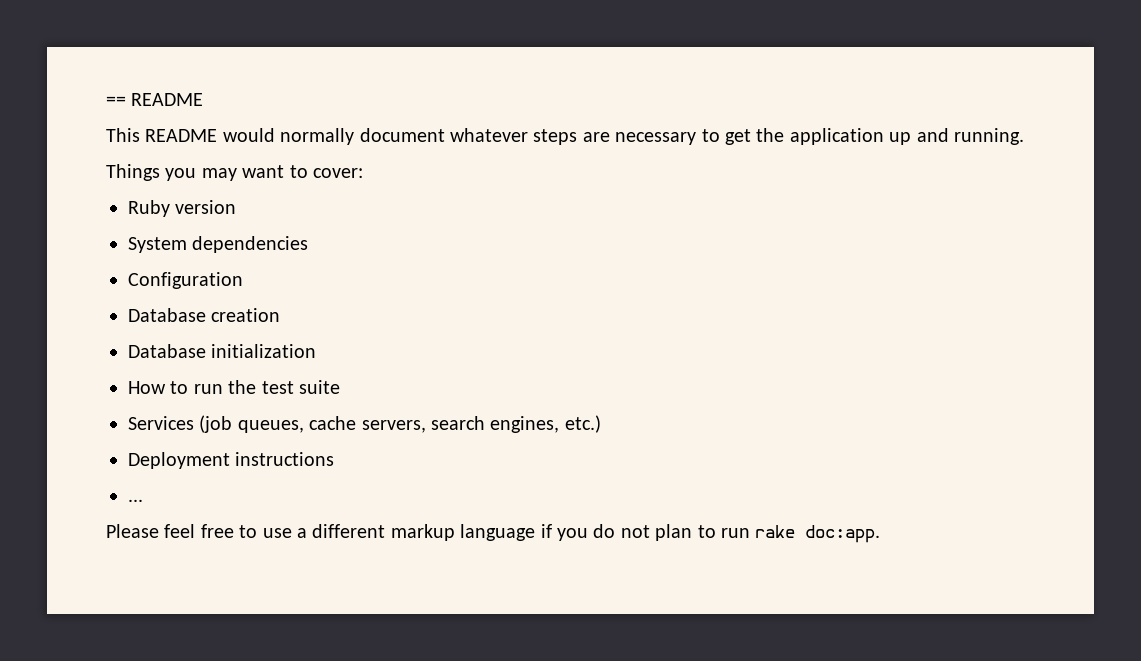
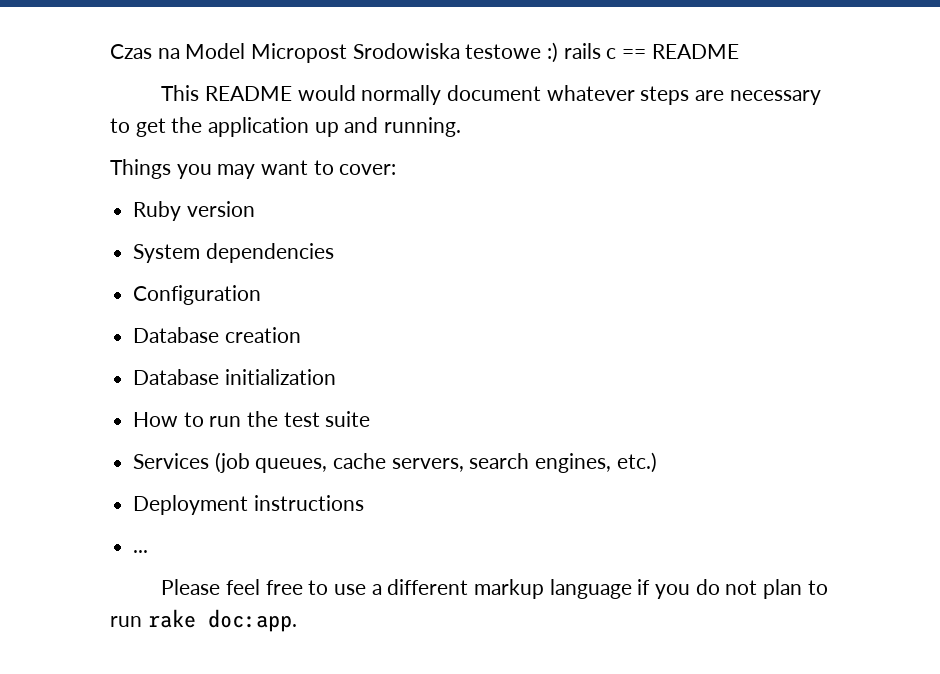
- == README
+ Czas na Model Micropost Srodowiska testowe :) rails c == README

